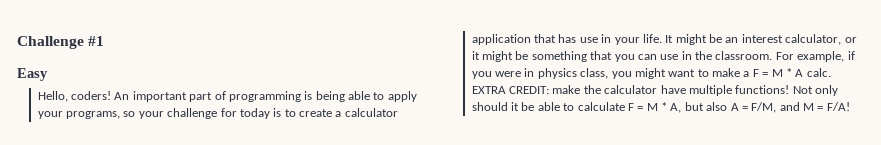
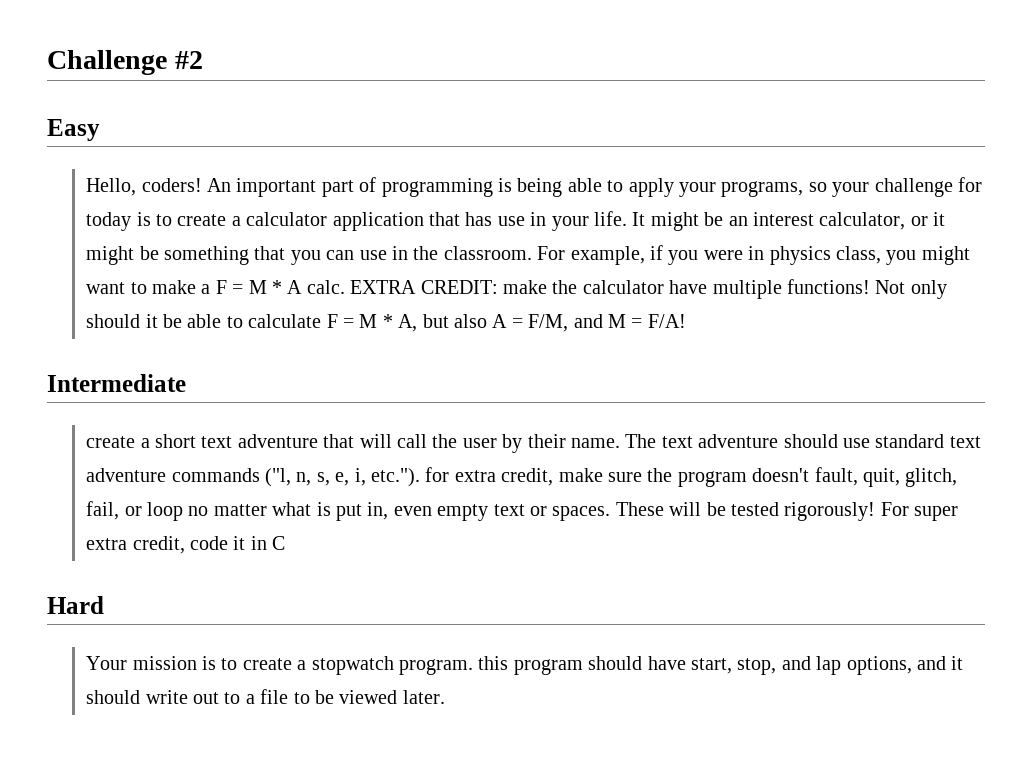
- Challenge #1
+ Challenge #2
+ Intermediate
+ create a short text adventure that will call the user by their name. The text adventure should use standard text adventure commands ("l, n, s, e, i, etc."). for extra credit, make sure the program doesn't fault, quit, glitch, fail, or loop no matter what is put in, even empty text or spaces. These will be tested rigorously! For super extra credit, code it in C
+ Hard
+ Your mission is to create a stopwatch program. this program should have start, stop, and lap options, and it should write out to a file to be viewed later.

